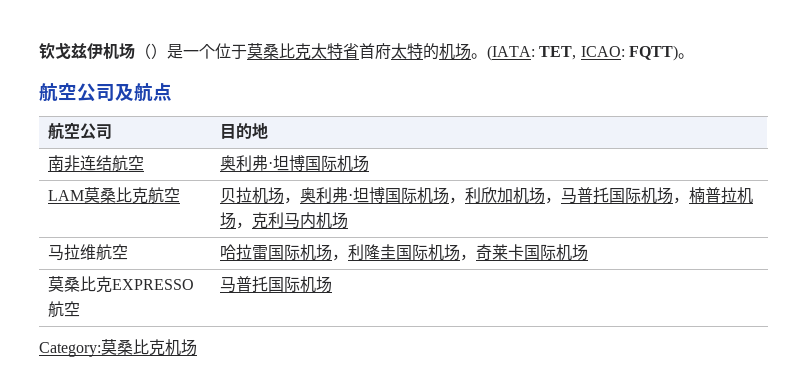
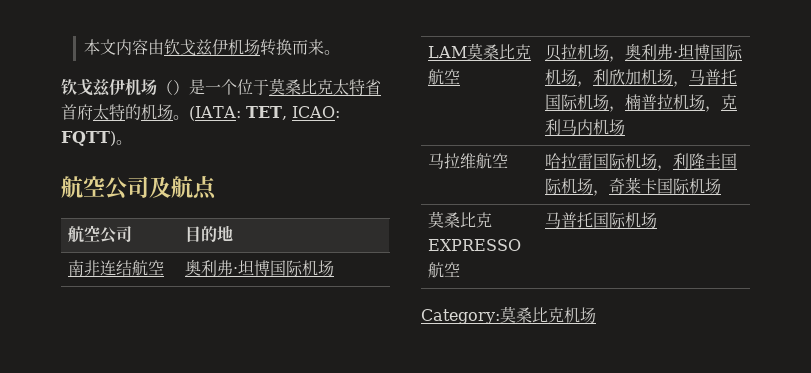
+ 本文内容由钦戈兹伊机场转换而来。

